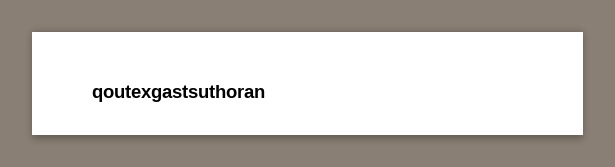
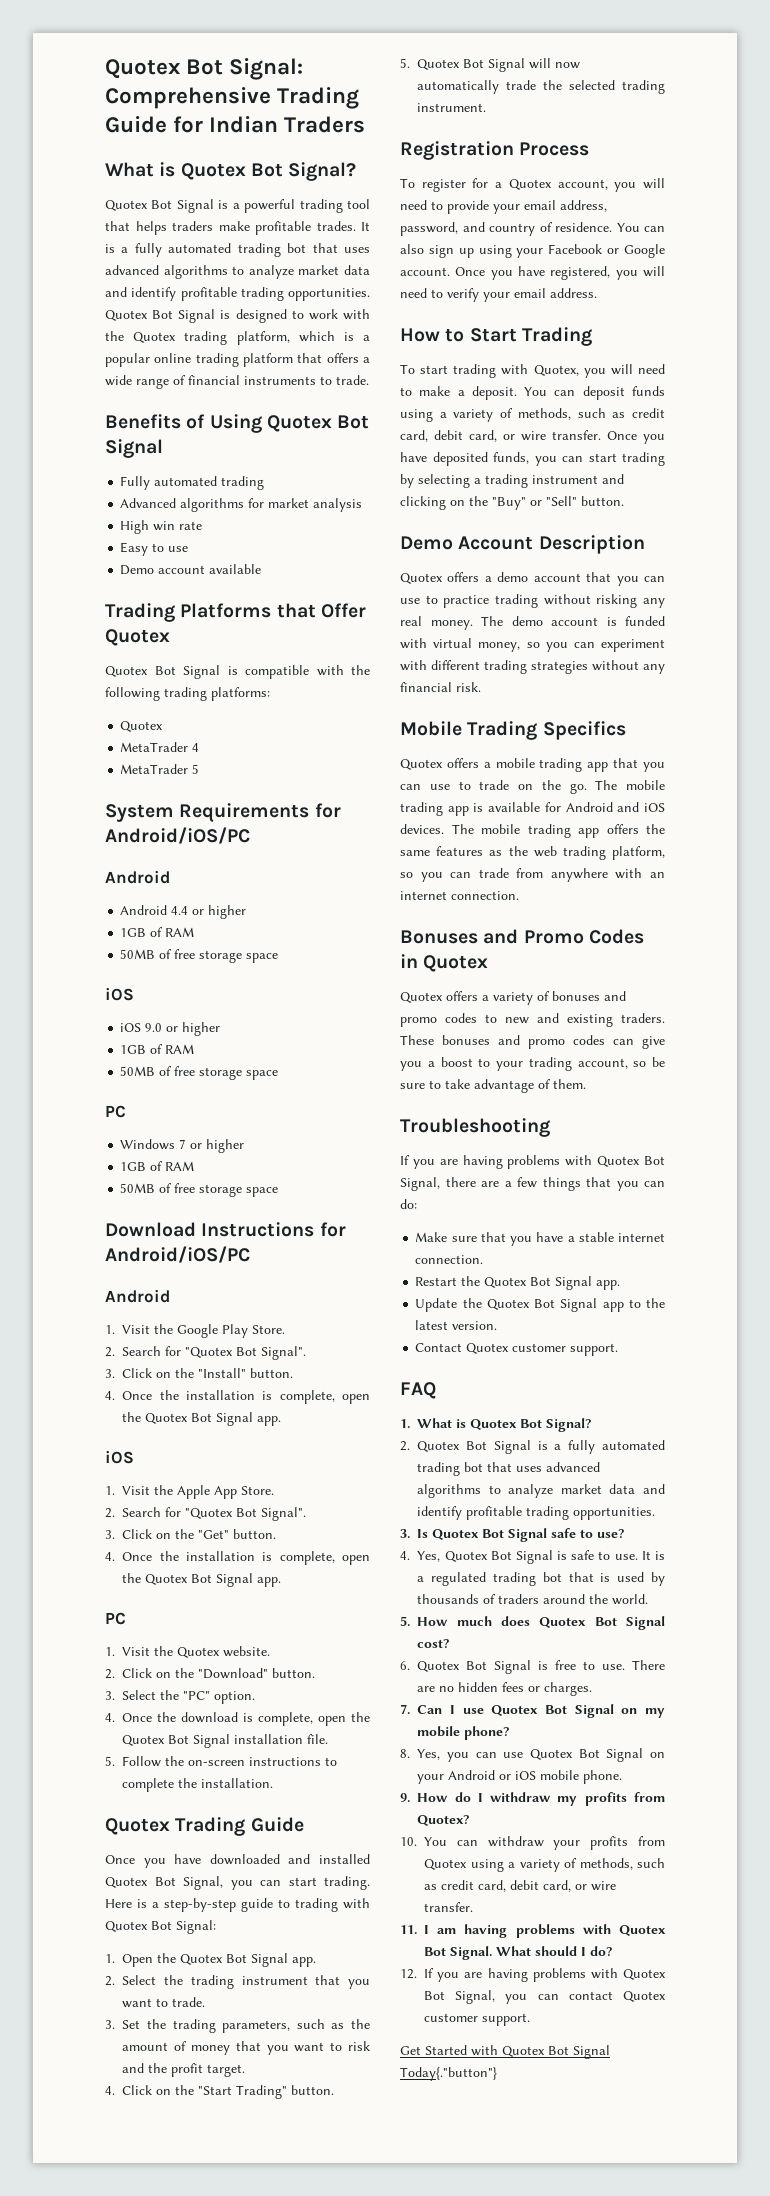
- qoutexgastsuthoran
+ Quotex Bot Signal: Comprehensive Trading Guide for Indian Traders
+ What is Quotex Bot Signal?
+ Quotex Bot Signal is a powerful trading tool that helps traders make profitable trades. It is a fully automated trading bot that uses advanced algorithms to analyze market data and identify profitable trading opportunities. Quotex Bot Signal is designed to work with the Quotex trading platform, which is a popular online trading platform that offers a wide range of financial instruments to trade.
+ Benefits of Using Quotex Bot Signal
+ Fully automated trading
+ Advanced algorithms for market analysis
+ High win rate
+ Easy to use
+ Demo account available
+ Trading Platforms that Offer Quotex
+ Quotex Bot Signal is compatible with the following trading platforms:
+ Quotex
+ MetaTrader 4
+ MetaTrader 5
+ System Requirements for Android/iOS/PC
+ Android
+ Android 4.4 or higher
+ 1GB of RAM
+ 50MB of free storage space
+ iOS
+ iOS 9.0 or higher
+ 1GB of RAM
+ 50MB of free storage space
+ PC
+ Windows 7 or higher
+ 1GB of RAM
+ 50MB of free storage space
+ Download Instructions for Android/iOS/PC
+ Android
+ 1. Visit the Google Play Store.
+ 2. Search for "Quotex Bot Signal".
+ 3. Click on the "Install" button.
+ 4. Once the installation is complete, open the Quotex Bot Signal app.
+ iOS
+ 1. Visit the Apple App Store.
+ 2. Search for "Quotex Bot Signal".
+ 3. Click on the "Get" button.
+ 4. Once the installation is complete, open the Quotex Bot Signal app.
+ PC
+ 1. Visit the Quotex website.
+ 2. Click on the "Download" button.
+ 3. Select the "PC" option.
+ 4. Once the download is complete, open the Quotex Bot Signal installation file.
+ 5. Follow the on-screen instructions to complete the installation.
+ Quotex Trading Guide
+ Once you have downloaded and installed Quotex Bot Signal, you can start trading. Here is a step-by-step guide to trading with Quotex Bot Signal:
+ 1. Open the Quotex Bot Signal app.
+ 2. Select the trading instrument that you want to trade.
+ 3. Set the trading parameters, such as the amount of money that you want to risk and the profit target.
+ 4. Click on the "Start Trading" button.
+ 5. Quotex Bot Signal will now automatically trade the selected trading instrument.
+ Registration Process
+ To register for a Quotex account, you will need to provide your email address, password, and country of residence. You can also sign up using your Facebook or Google account. Once you have registered, you will need to verify your email address.
+ How to Start Trading
+ To start trading with Quotex, you will need to make a deposit. You can deposit funds using a variety of methods, such as credit card, debit card, or wire transfer. Once you have deposited funds, you can start trading by selecting a trading instrument and clicking on the "Buy" or "Sell" button.
+ Demo Account Description
+ Quotex offers a demo account that you can use to practice trading without risking any real money. The demo account is funded with virtual money, so you can experiment with different trading strategies without any financial risk.
+ Mobile Trading Specifics
+ Quotex offers a mobile trading app that you can use to trade on the go. The mobile trading app is available for Android and iOS devices. The mobile trading app offers the same features as the web trading platform, so you can trade from anywhere with an internet connection.
+ Bonuses and Promo Codes in Quotex
+ Quotex offers a variety of bonuses and promo codes to new and existing traders. These bonuses and promo codes can give you a boost to your trading account, so be sure to take advantage of them.
+ Troubleshooting
+ If you are having problems with Quotex Bot Signal, there are a few things that you can do:
+ Make sure that you have a stable internet connection.
+ Restart the Quotex Bot Signal app.
+ Update the Quotex Bot Signal app to the latest version.
+ Contact Quotex customer support.
+ FAQ
+ 1. What is Quotex Bot Signal?
+ 2. Quotex Bot Signal is a fully automated trading bot that uses advanced algorithms to analyze market data and identify profitable trading opportunities.
+ 3. Is Quotex Bot Signal safe to use?
+ 4. Yes, Quotex Bot Signal is safe to use. It is a regulated trading bot that is used by thousands of traders around the world.
+ 5. How much does Quotex Bot Signal cost?
+ 6. Quotex Bot Signal is free to use. There are no hidden fees or charges.
+ 7. Can I use Quotex Bot Signal on my mobile phone?
+ 8. Yes, you can use Quotex Bot Signal on your Android or iOS mobile phone.
+ 9. How do I withdraw my profits from Quotex?
+ 10. You can withdraw your profits from Quotex using a variety of methods, such as credit card, debit card, or wire transfer.
+ 11. I am having problems with Quotex Bot Signal. What should I do?
+ 12. If you are having problems with Quotex Bot Signal, you can contact Quotex customer support.
+ Get Started with Quotex Bot Signal Today{."button"}

